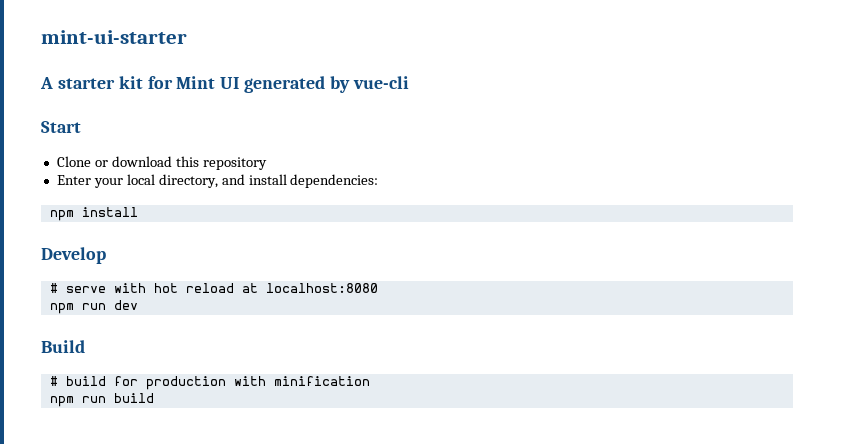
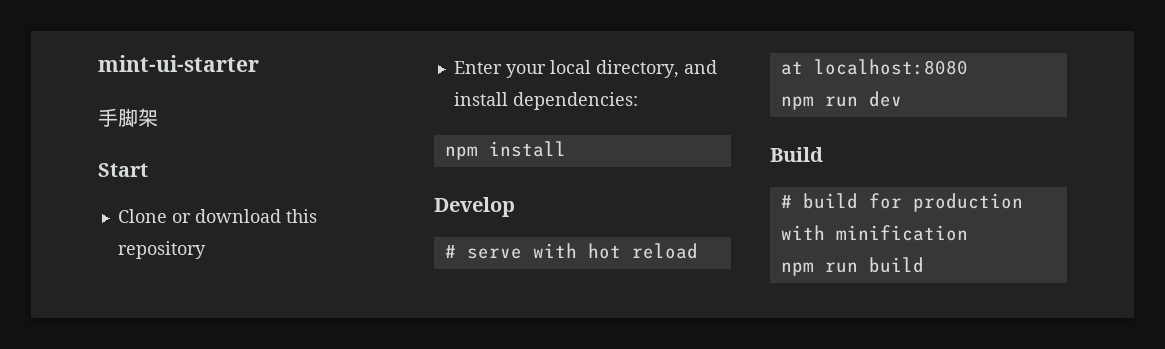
- A starter kit for Mint UI generated by vue-cli
+ 手脚架

